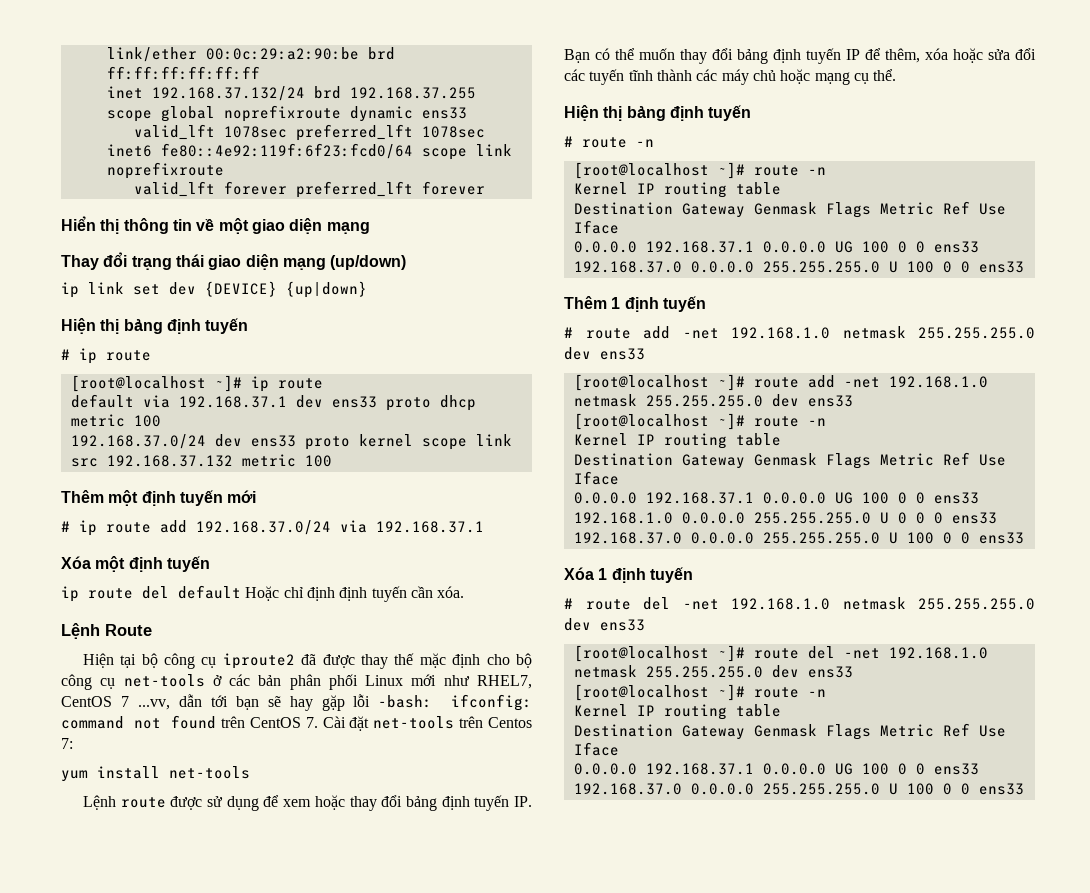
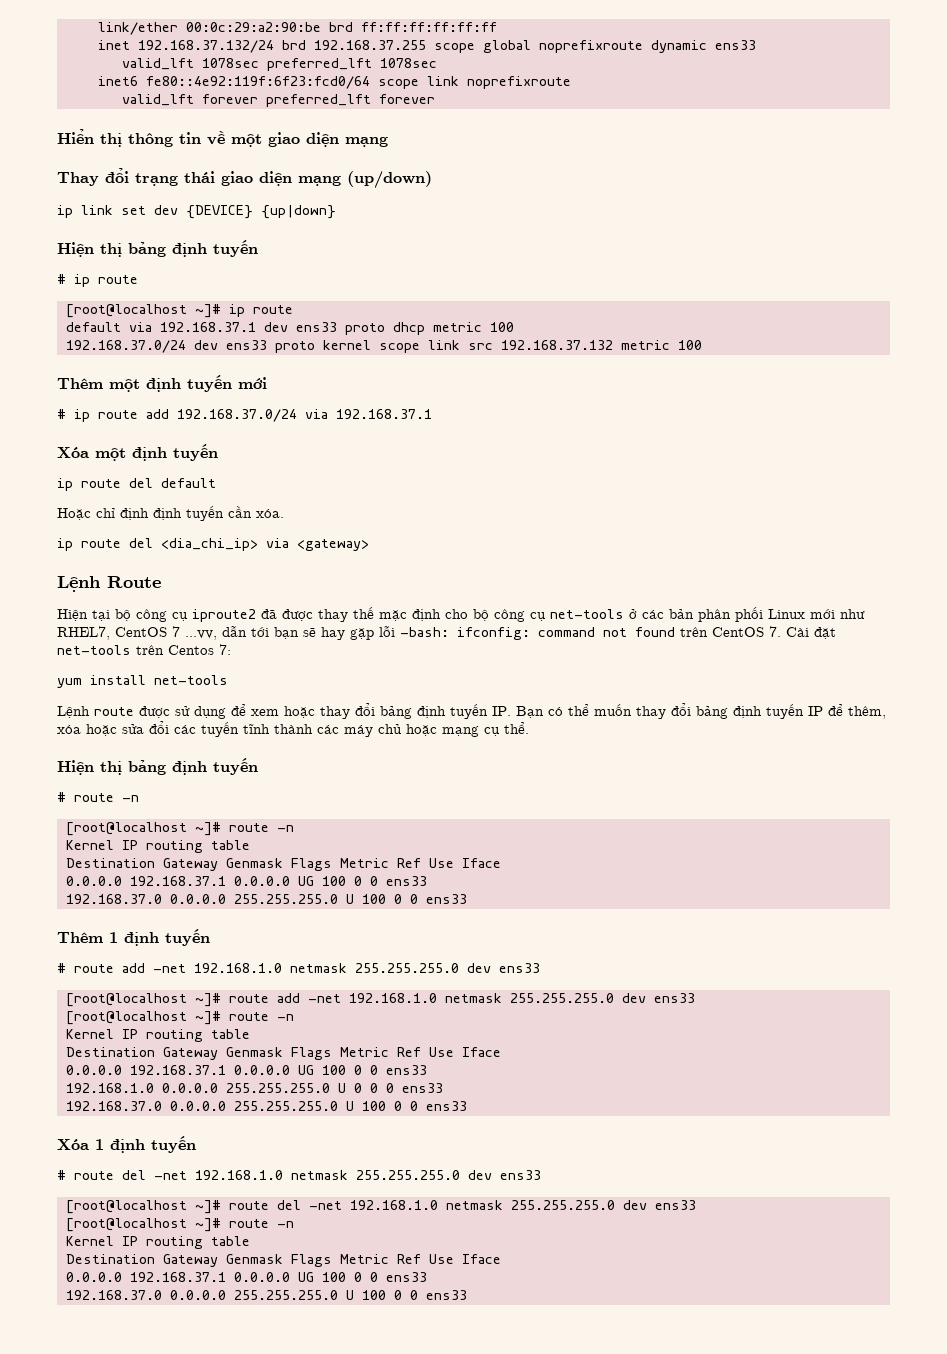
- ip route del default Hoặc chỉ định định tuyến cần xóa.
+ ip route del default
+ Hoặc chỉ định định tuyến cần xóa.
+ ip route del <dia_chi_ip> via <gateway>

